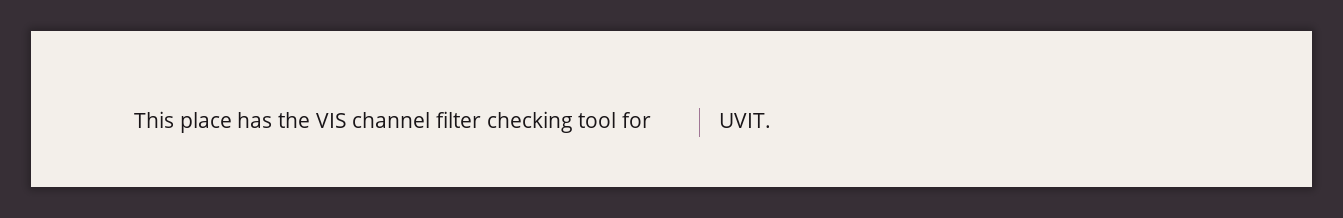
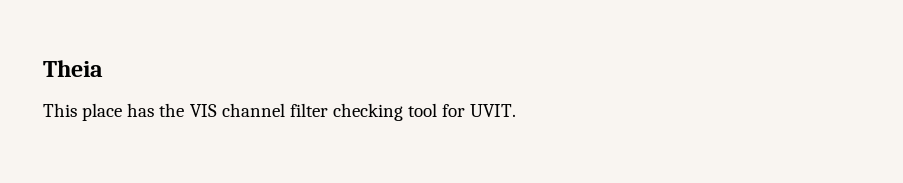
+ Theia

